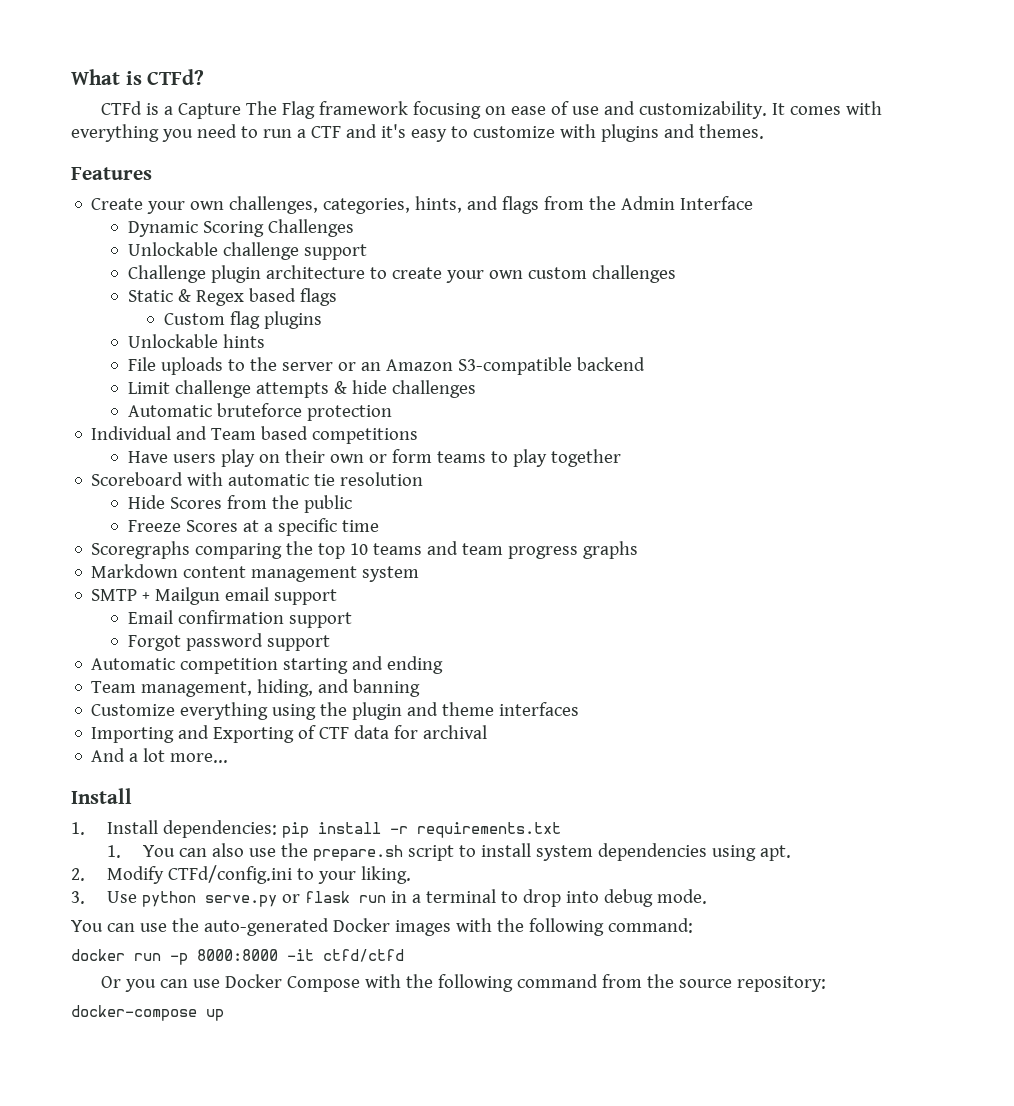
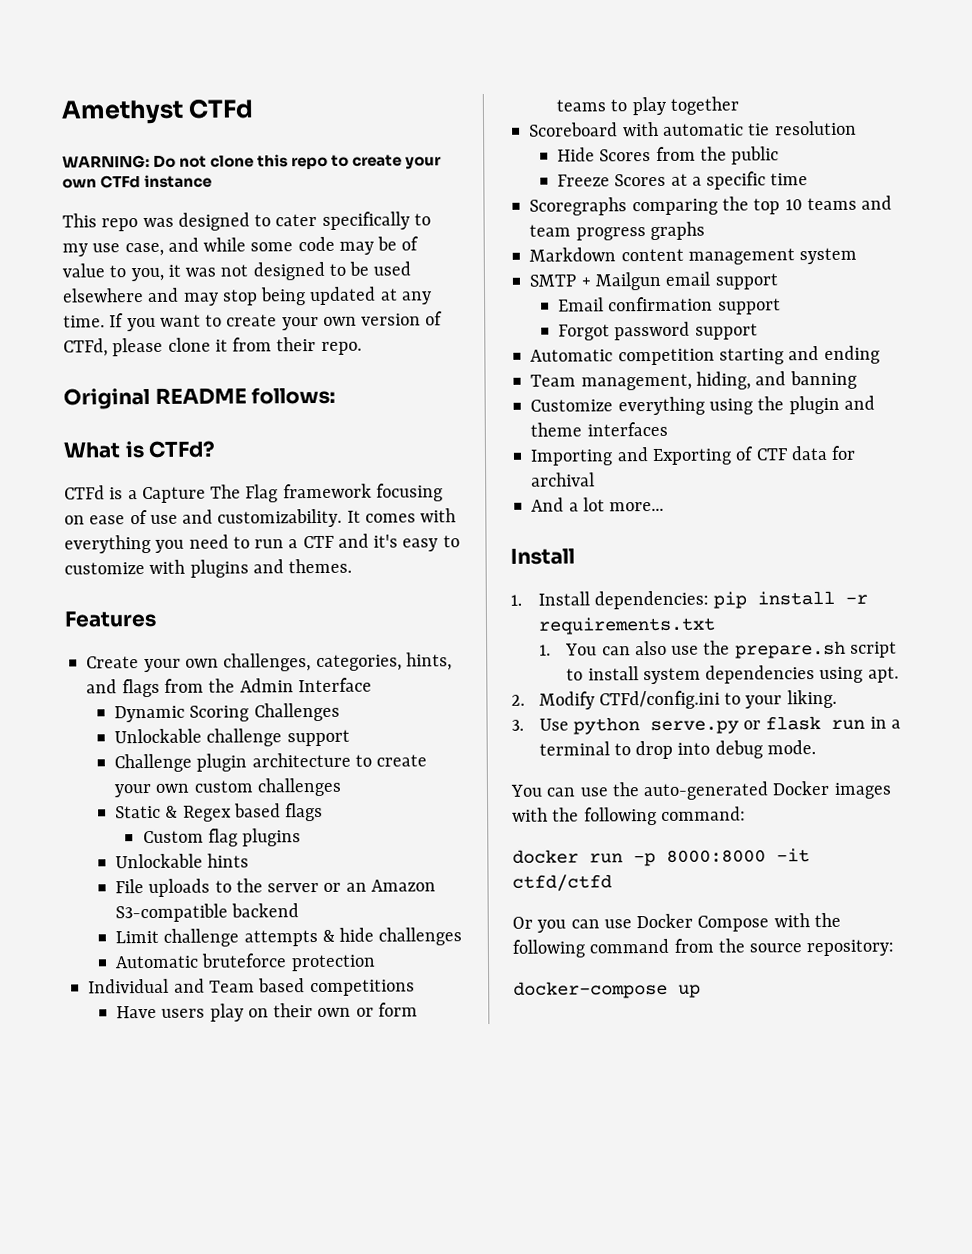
+ Amethyst CTFd
+ WARNING: Do not clone this repo to create your own CTFd instance
+ This repo was designed to cater specifically to my use case, and while some code may be of value to you, it was not designed to be used elsewhere and may stop being updated at any time. If you want to create your own version of CTFd, please clone it from their repo.
+ Original README follows:

